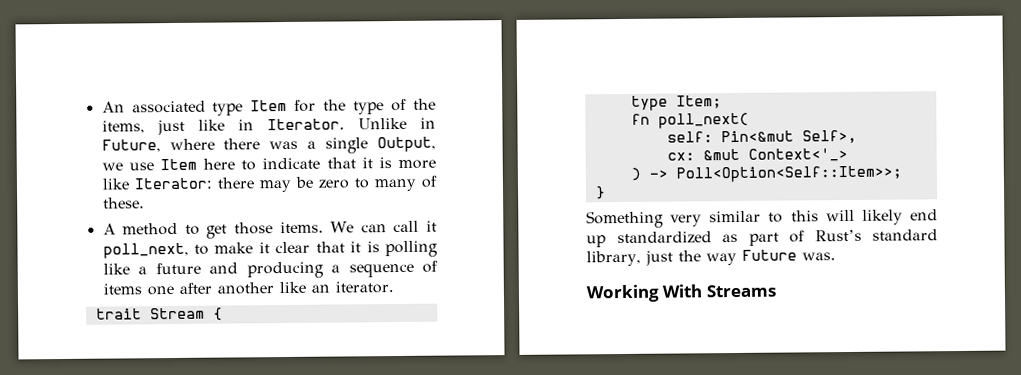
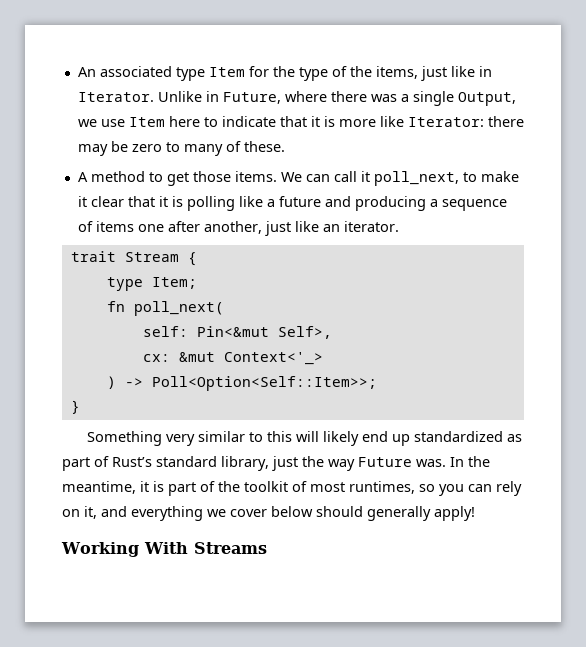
- We can call it poll_next, to make it clear that it is polling like a future and producing a sequence of items one after another like an iterator.
+ We can call it poll_next, to make it clear that it is polling like a future and producing a sequence of items one after another, just like an iterator.
+ In the meantime, it is part of the toolkit of most runtimes, so you can rely on it, and everything we cover below should generally apply!

